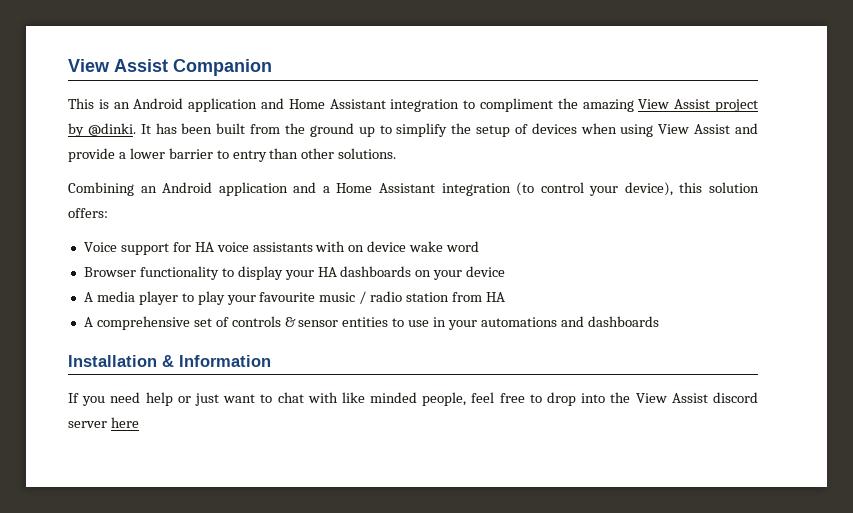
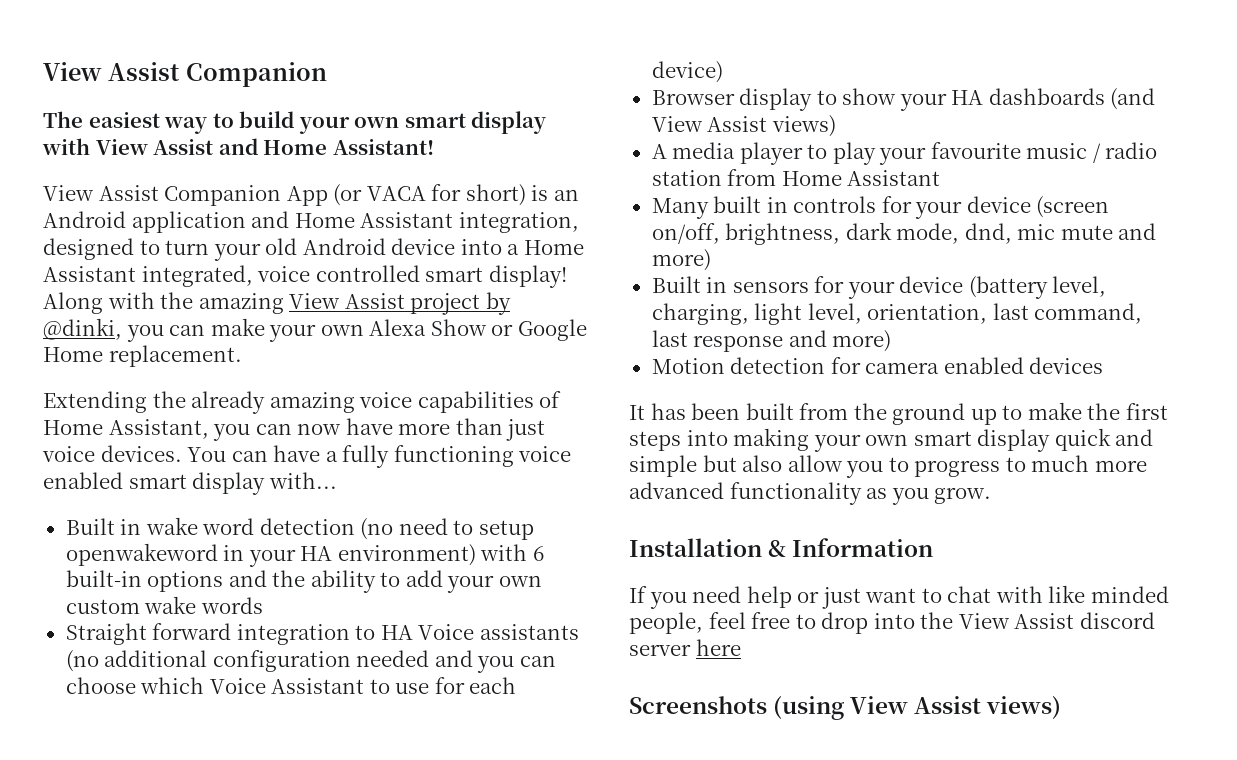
- This is an Android application and Home Assistant integration to compliment the amazing View Assist project by @dinki. It has been built from the ground up to simplify the setup of devices when using View Assist and provide a lower barrier to entry than other solutions.
- Combining an Android application and a Home Assistant integration (to control your device), this solution offers:
- Voice support for HA voice assistants with on device wake word
- Browser functionality to display your HA dashboards on your device
+ The easiest way to build your own smart display with View Assist and Home Assistant!
+ View Assist Companion App (or VACA for short) is an Android application and Home Assistant integration, designed to turn your old Android device into a Home Assistant integrated, voice controlled smart display! Along with the amazing View Assist project by @dinki, you can make your own Alexa Show or Google Home replacement.
+ Extending the already amazing voice capabilities of Home Assistant, you can now have more than just voice devices. You can have a fully functioning voice enabled smart display with...
+ Built in wake word detection (no need to setup openwakeword in your HA environment) with 6 built-in options and the ability to add your own custom wake words
+ Straight forward integration to HA Voice assistants (no additional configuration needed and you can choose which Voice Assistant to use for each device)
+ Browser display to show your HA dashboards (and View Assist views)
- A media player to play your favourite music / radio station from HA
- A comprehensive set of controls & sensor entities to use in your automations and dashboards
+ A media player to play your favourite music / radio station from Home Assistant
+ Many built in controls for your device (screen on/off, brightness, dark mode, dnd, mic mute and more)
+ Built in sensors for your device (battery level, charging, light level, orientation, last command, last response and more)
+ Motion detection for camera enabled devices
+ It has been built from the ground up to make the first steps into making your own smart display quick and simple but also allow you to progress to much more advanced functionality as you grow.
+ Screenshots (using View Assist views)

